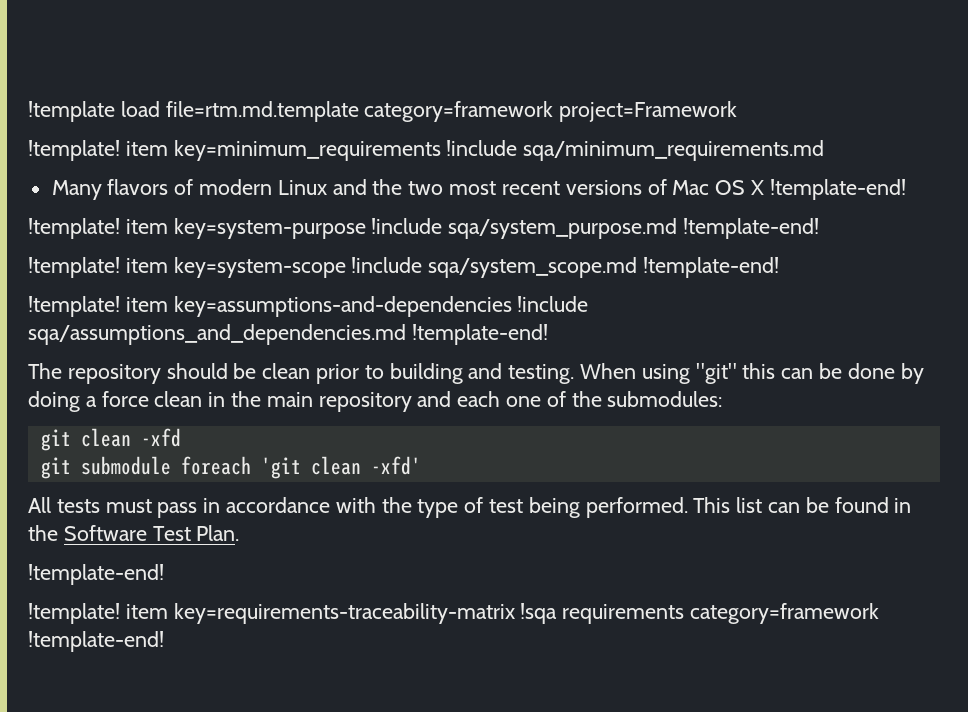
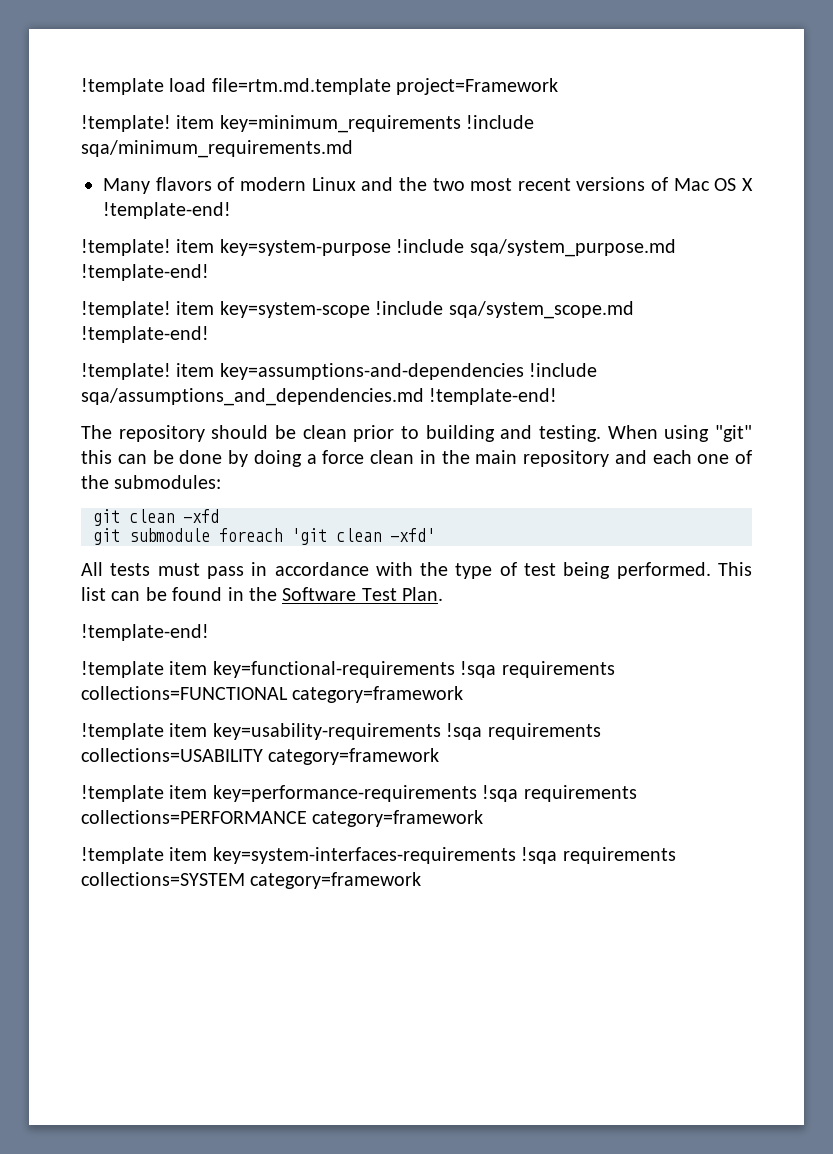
- !template load file=rtm.md.template category=framework project=Framework
+ !template load file=rtm.md.template project=Framework
- !template! item key=requirements-traceability-matrix !sqa requirements category=framework !template-end!
+ !template item key=functional-requirements !sqa requirements collections=FUNCTIONAL category=framework
+ !template item key=usability-requirements !sqa requirements collections=USABILITY category=framework
+ !template item key=performance-requirements !sqa requirements collections=PERFORMANCE category=framework
+ !template item key=system-interfaces-requirements !sqa requirements collections=SYSTEM category=framework

